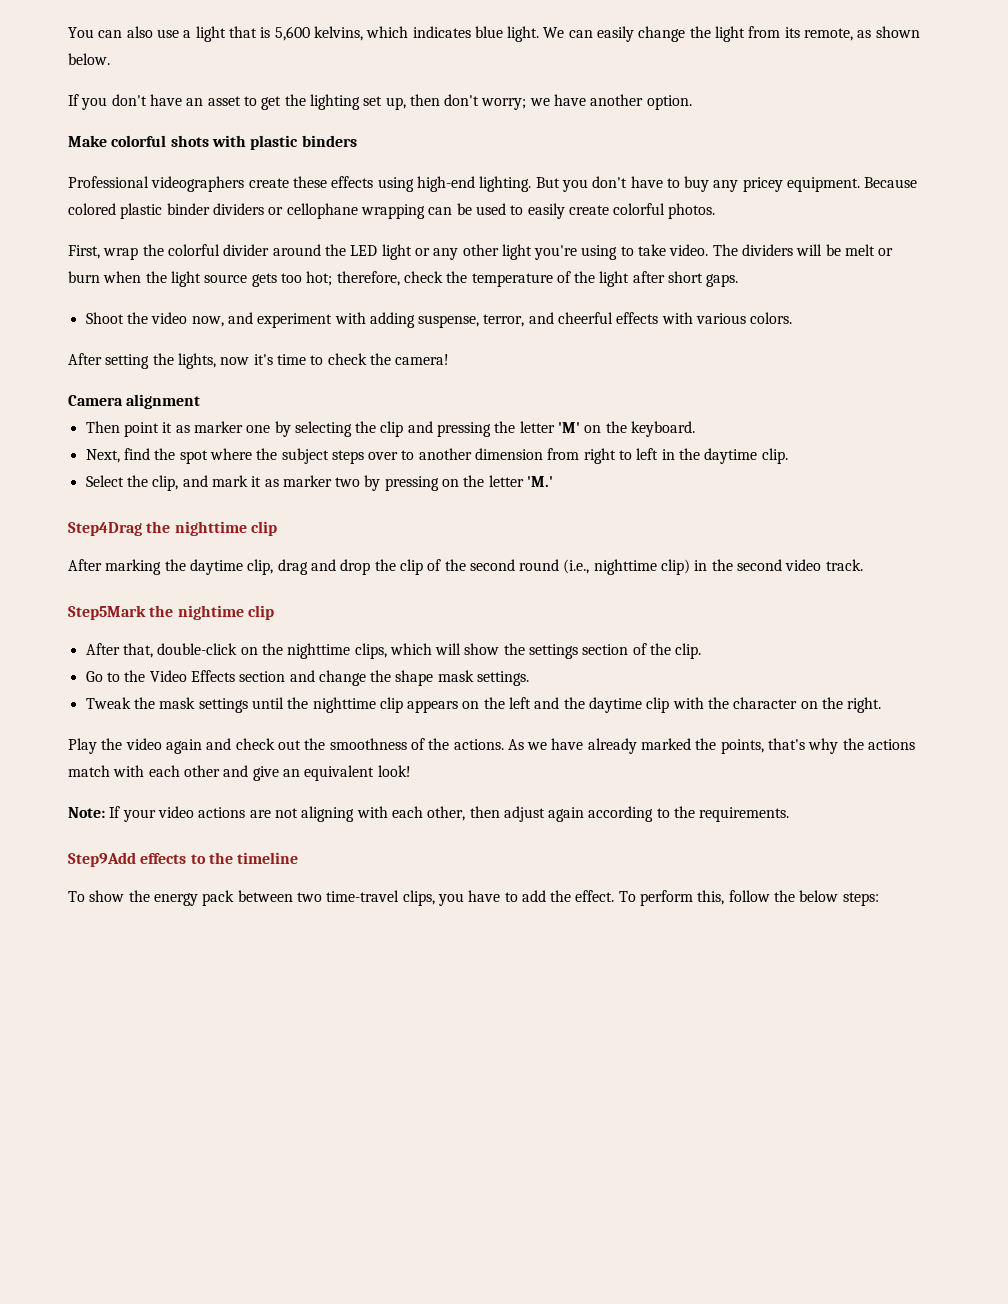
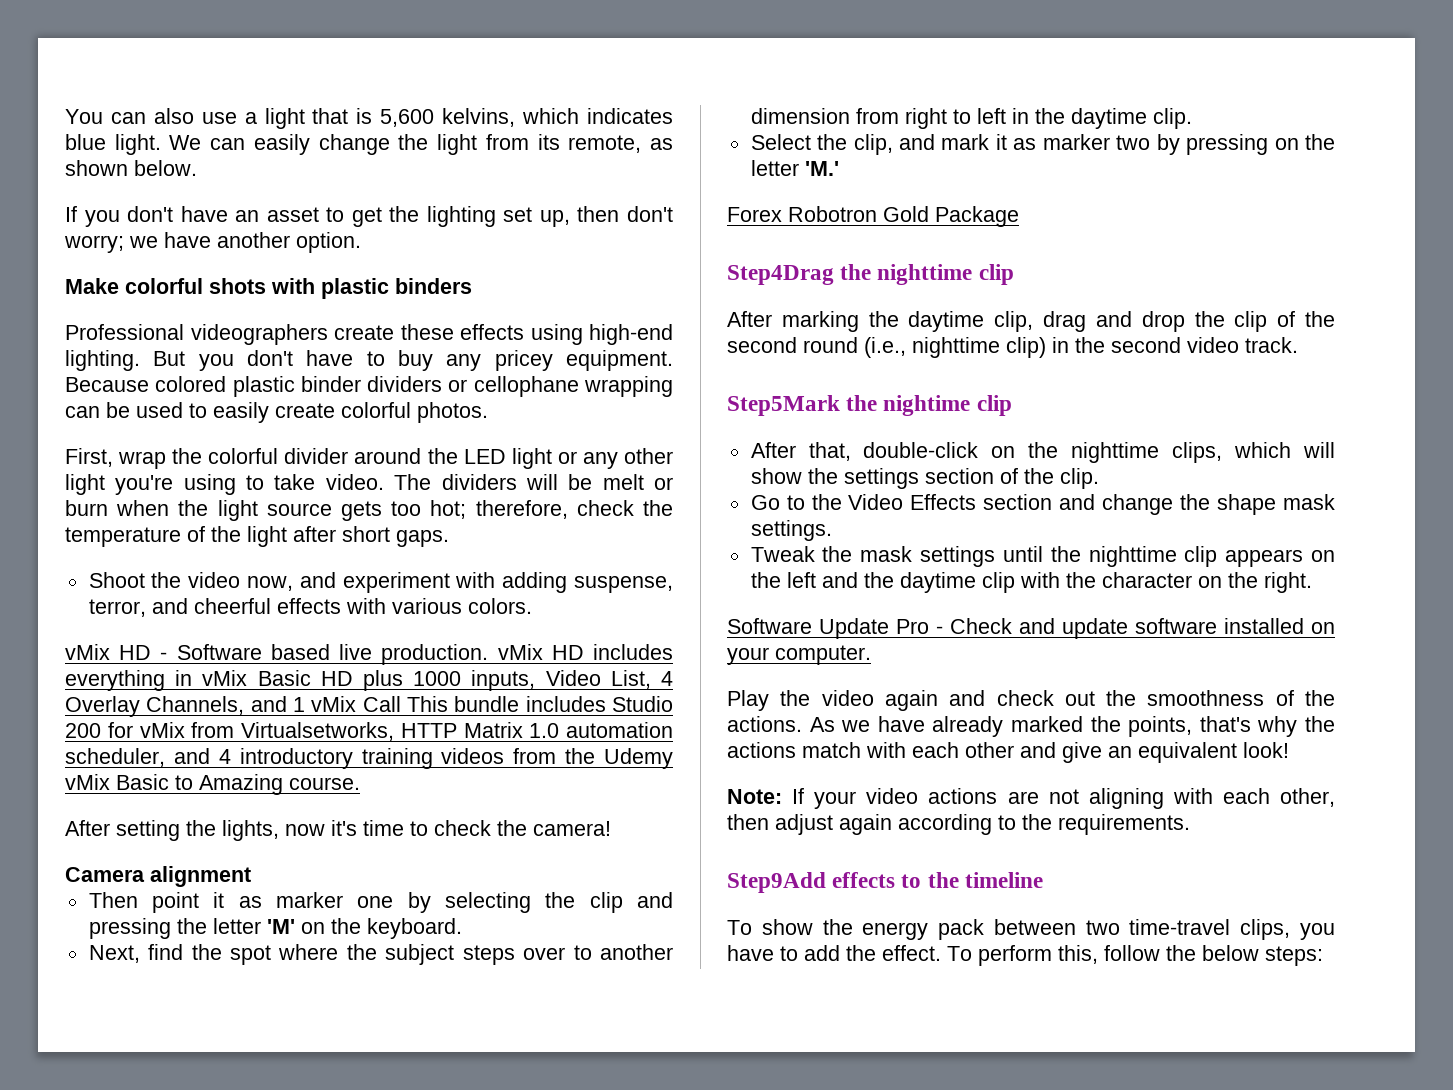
+ vMix HD - Software based live production. vMix HD includes everything in vMix Basic HD plus 1000 inputs, Video List, 4 Overlay Channels, and 1 vMix Call This bundle includes Studio 200 for vMix from Virtualsetworks, HTTP Matrix 1.0 automation scheduler, and 4 introductory training videos from the Udemy vMix Basic to Amazing course.
+ Forex Robotron Gold Package
+ Software Update Pro - Check and update software installed on your computer.

